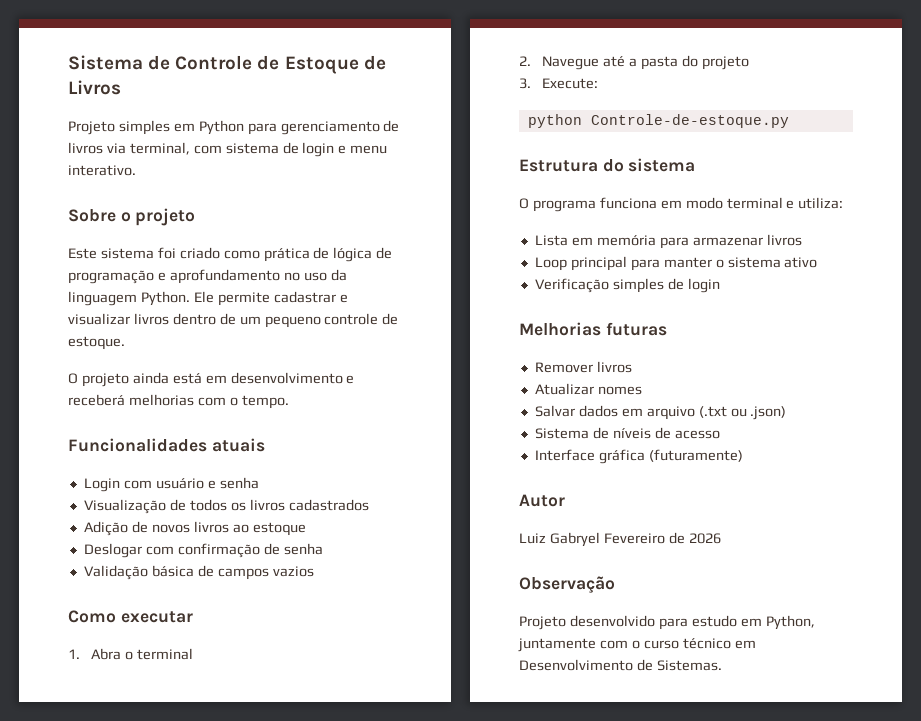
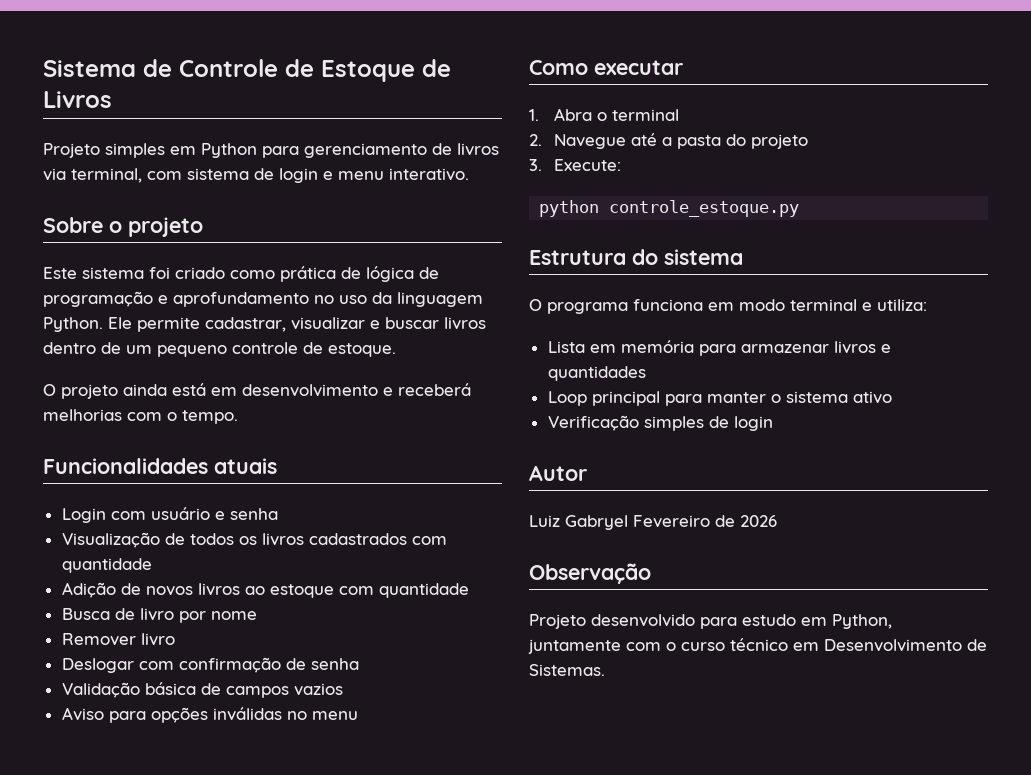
- Ele permite cadastrar e visualizar livros dentro de um pequeno controle de estoque.
+ Ele permite cadastrar, visualizar e buscar livros dentro de um pequeno controle de estoque.
- Visualização de todos os livros cadastrados
+ Visualização de todos os livros cadastrados com quantidade
- Adição de novos livros ao estoque
+ Adição de novos livros ao estoque com quantidade
+ Busca de livro por nome
+ Remover livro
+ Aviso para opções inválidas no menu
- python Controle-de-estoque.py
+ python controle_estoque.py
- Lista em memória para armazenar livros
+ Lista em memória para armazenar livros e quantidades
- Melhorias futuras
- Remover livros
- Atualizar nomes
- Salvar dados em arquivo (.txt ou .json)
- Sistema de níveis de acesso
- Interface gráfica (futuramente)

